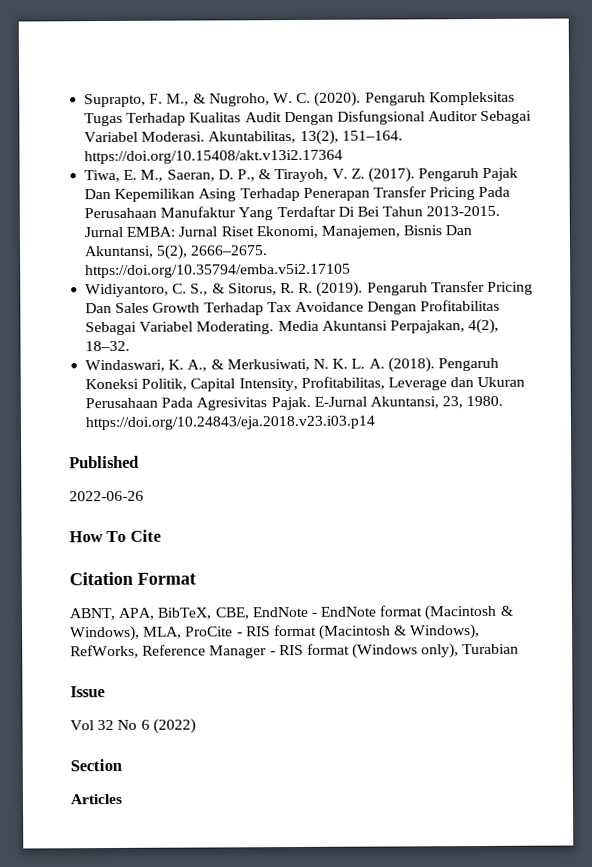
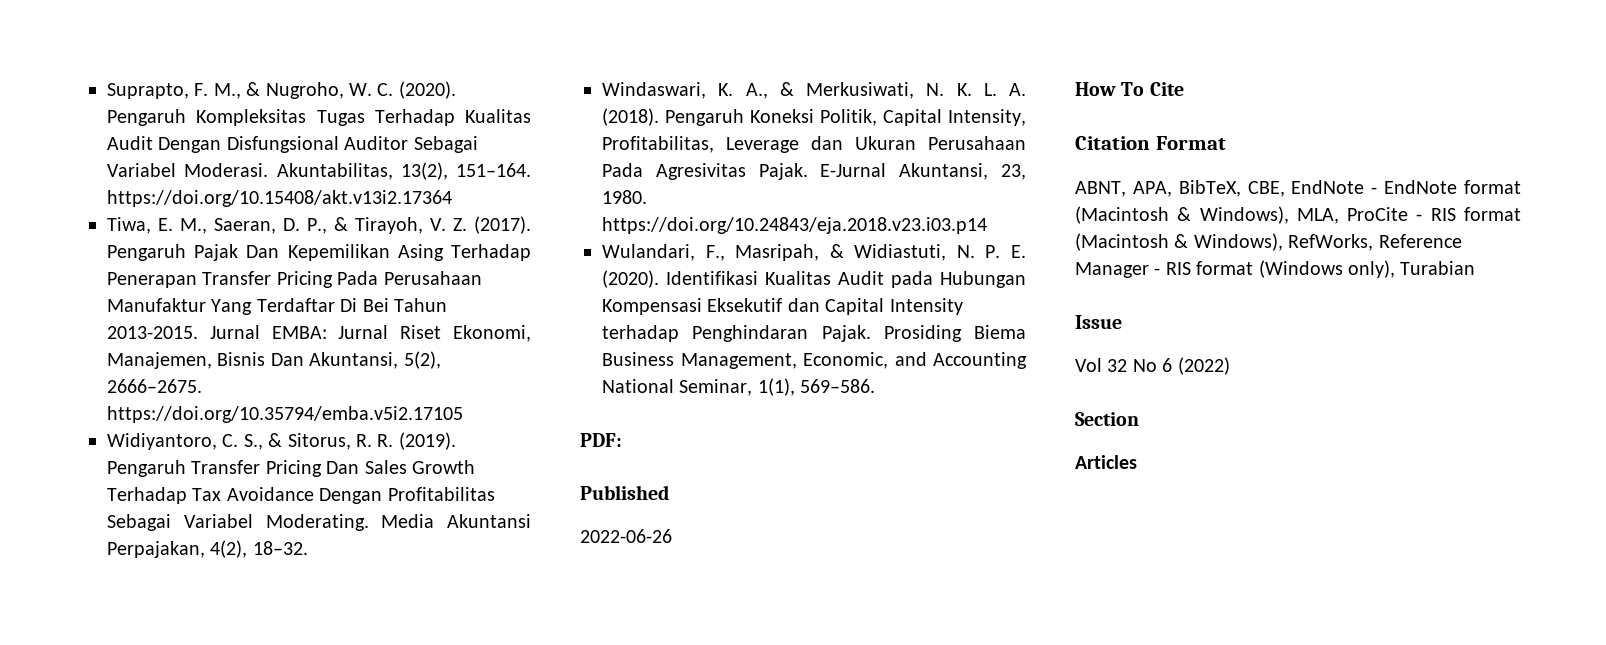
+ Wulandari, F., Masripah, & Widiastuti, N. P. E. (2020). Identifikasi Kualitas Audit pada Hubungan Kompensasi Eksekutif dan Capital Intensity terhadap Penghindaran Pajak. Prosiding Biema Business Management, Economic, and Accounting National Seminar, 1(1), 569–586.
+ PDF:

